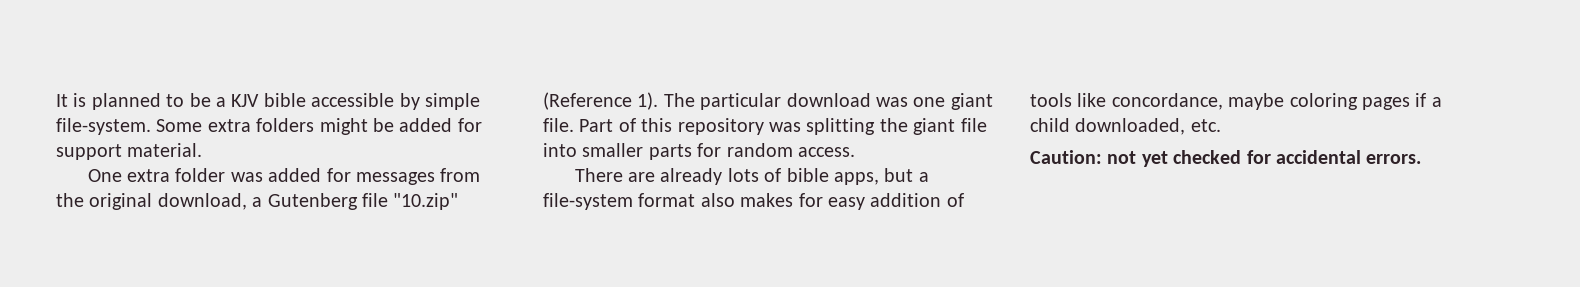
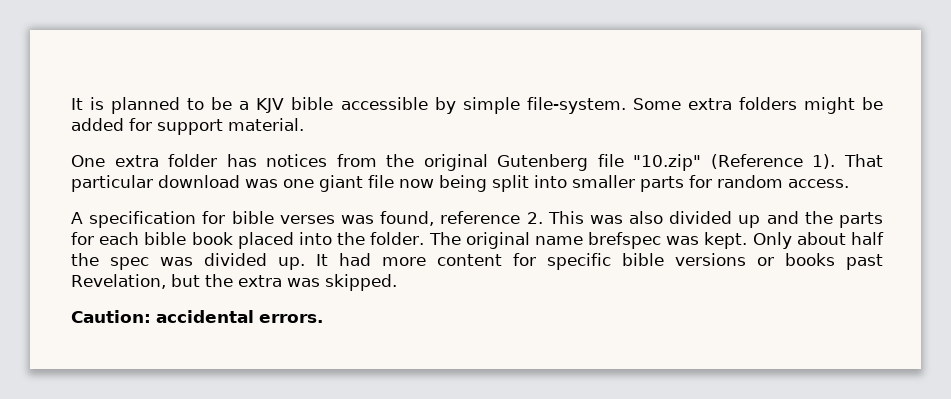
- One extra folder was added for messages from the original download, a Gutenberg file "10.zip" (Reference 1).
+ One extra folder has notices from the original Gutenberg file "10.zip" (Reference 1).
- The particular download was one giant file. Part of this repository was splitting the giant file into smaller parts for random access.
+ That particular download was one giant file now being split into smaller parts for random access.
- There are already lots of bible apps, but a file-system format also makes for easy addition of tools like concordance, maybe coloring pages if a child downloaded, etc.
- Caution: not yet checked for accidental errors.
+ A specification for bible verses was found, reference 2. This was also divided up and the parts for each bible book placed into the folder. The original name brefspec was kept. Only about half the spec was divided up. It had more content for specific bible versions or books past Revelation, but the extra was skipped.
+ Caution: accidental errors.

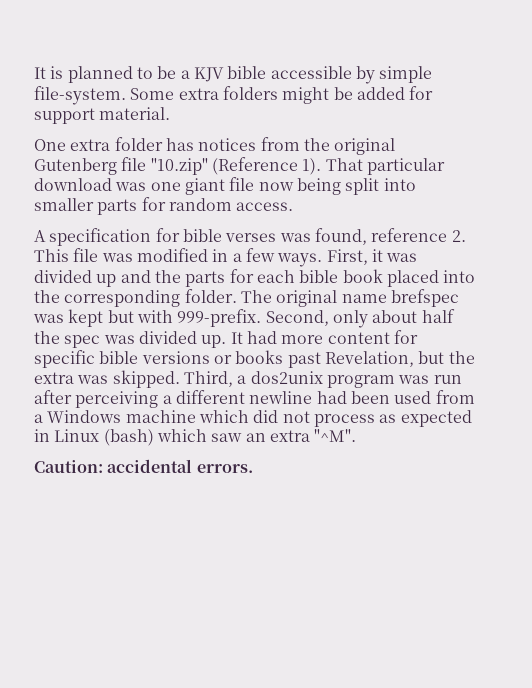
- A specification for bible verses was found, reference 2. This was also divided up and the parts for each bible book placed into the folder.
+ A specification for bible verses was found, reference 2. This file was modified in a few ways. First, it was divided up and the parts for each bible book placed into the corresponding folder.
- The original name brefspec was kept. Only about half the spec was divided up.
+ The original name brefspec was kept but with 999-prefix. Second, only about half the spec was divided up.
+ Third, a dos2unix program was run after perceiving a different newline had been used from a Windows machine which did not process as expected in Linux (bash) which saw an extra "^M".

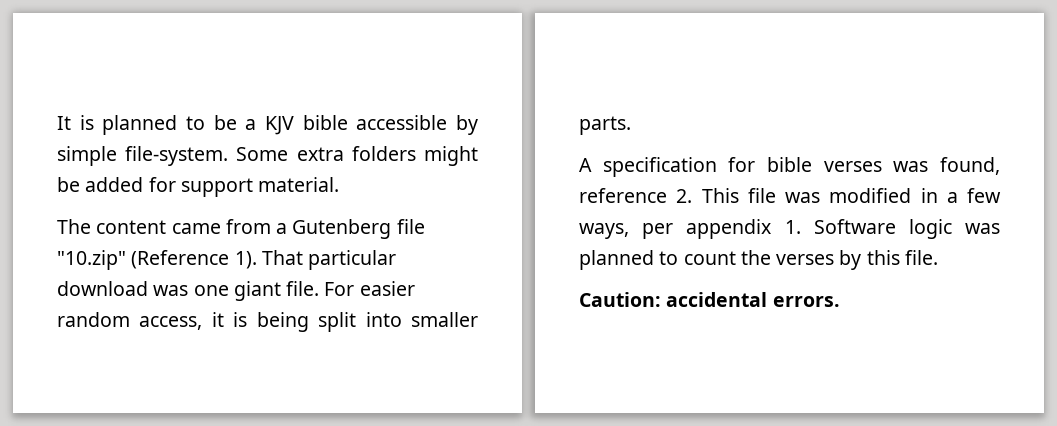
- One extra folder has notices from the original Gutenberg file "10.zip" (Reference 1).
+ The content came from a Gutenberg file "10.zip" (Reference 1).
- That particular download was one giant file now being split into smaller parts for random access.
+ That particular download was one giant file. For easier random access, it is being split into smaller parts.
- A specification for bible verses was found, reference 2. This file was modified in a few ways. First, it was divided up and the parts for each bible book placed into the corresponding folder. The original name brefspec was kept but with 999-prefix. Second, only about half the spec was divided up. It had more content for specific bible versions or books past Revelation, but the extra was skipped. Third, a dos2unix program was run after perceiving a different newline had been used from a Windows machine which did not process as expected in Linux (bash) which saw an extra "^M".
+ A specification for bible verses was found, reference 2. This file was modified in a few ways, per appendix 1. Software logic was planned to count the verses by this file.

